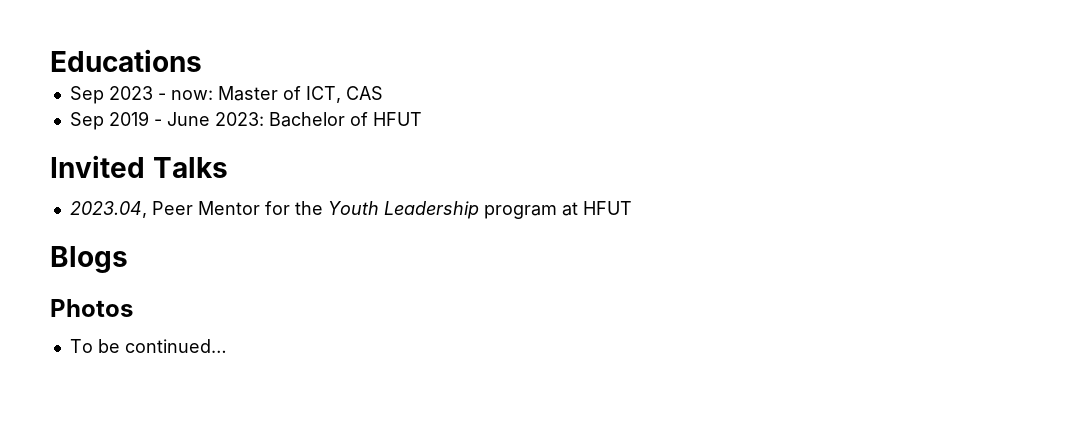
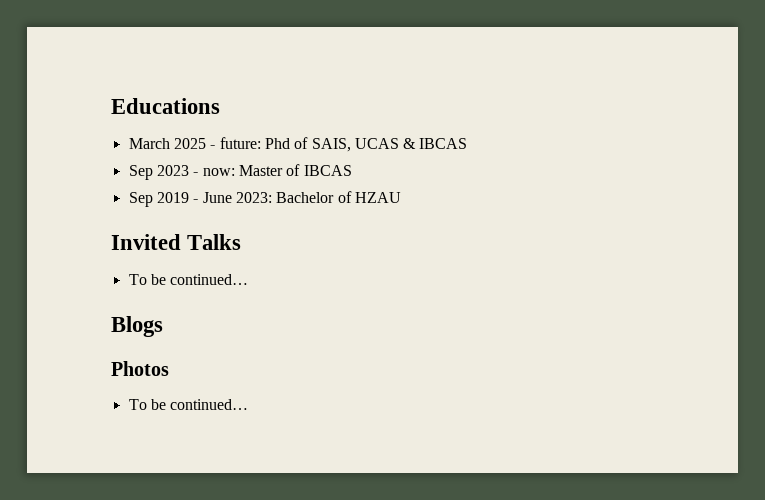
+ March 2025 - future: Phd of SAIS, UCAS & IBCAS
- Sep 2023 - now: Master of ICT, CAS
+ Sep 2023 - now: Master of IBCAS
- Sep 2019 - June 2023: Bachelor of HFUT
+ Sep 2019 - June 2023: Bachelor of HZAU
  Invited Talks
- 2023.04, Peer Mentor for the Youth Leadership program at HFUT
+ To be continued…

